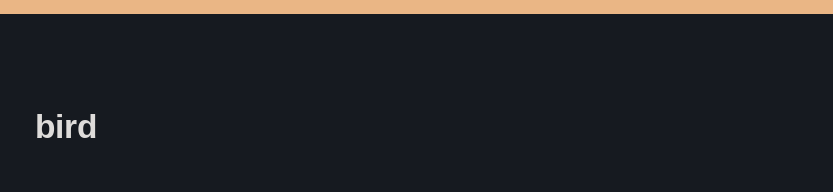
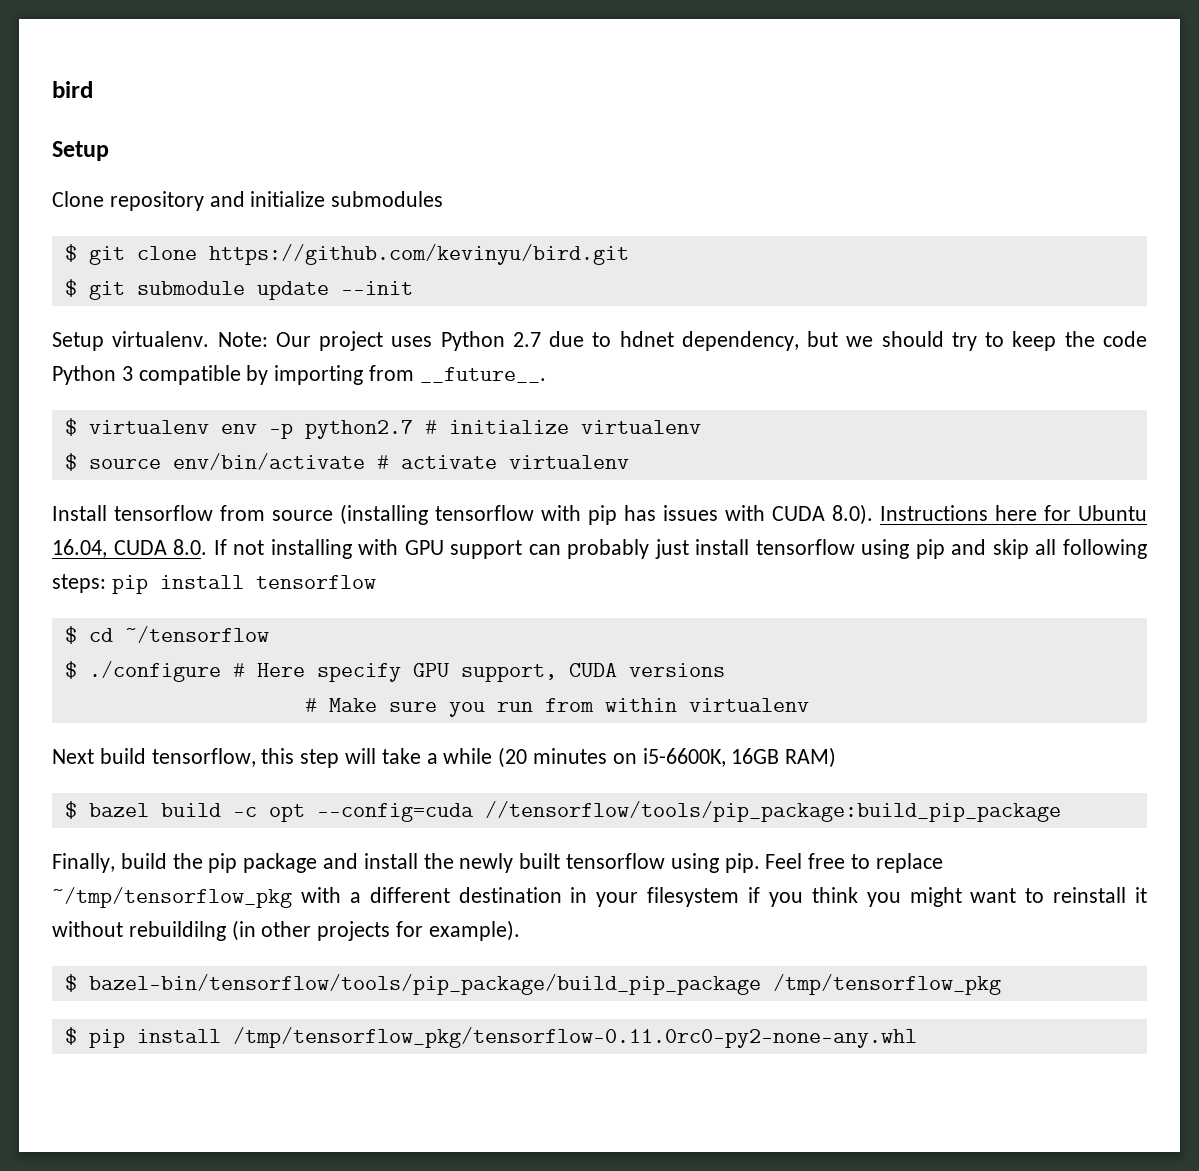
  bird
+ Setup
+ Clone repository and initialize submodules
+ $ git clone https://github.com/kevinyu/bird.git
+ $ git submodule update --init
+ Setup virtualenv. Note: Our project uses Python 2.7 due to hdnet dependency, but we should try to keep the code Python 3 compatible by importing from __future__.
+ $ virtualenv env -p python2.7 # initialize virtualenv
+ $ source env/bin/activate # activate virtualenv
+ Install tensorflow from source (installing tensorflow with pip has issues with CUDA 8.0). Instructions here for Ubuntu 16.04, CUDA 8.0. If not installing with GPU support can probably just install tensorflow using pip and skip all following steps: pip install tensorflow
+ $ cd ~/tensorflow
+ $ ./configure # Here specify GPU support, CUDA versions
+ # Make sure you run from within virtualenv
+ Next build tensorflow, this step will take a while (20 minutes on i5-6600K, 16GB RAM)
+ $ bazel build -c opt --config=cuda //tensorflow/tools/pip_package:build_pip_package
+ Finally, build the pip package and install the newly built tensorflow using pip. Feel free to replace ~/tmp/tensorflow_pkg with a different destination in your filesystem if you think you might want to reinstall it without rebuildilng (in other projects for example).
+ $ bazel-bin/tensorflow/tools/pip_package/build_pip_package /tmp/tensorflow_pkg
+ $ pip install /tmp/tensorflow_pkg/tensorflow-0.11.0rc0-py2-none-any.whl

